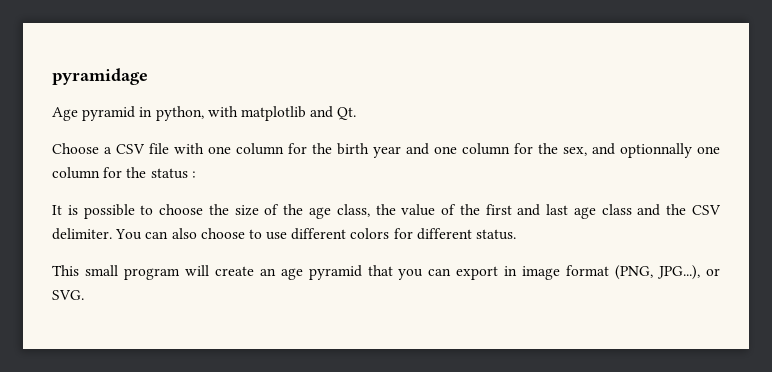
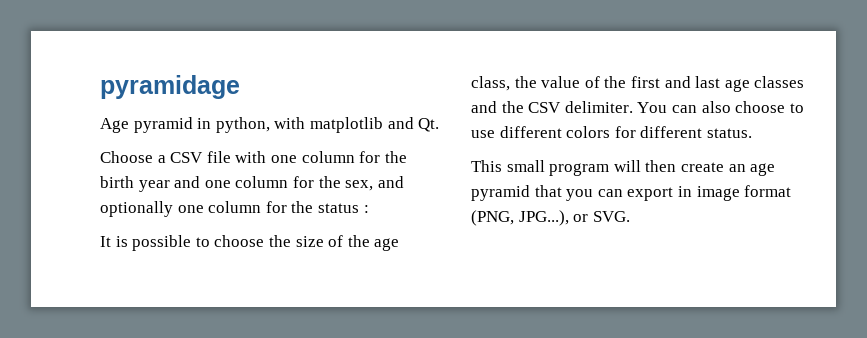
- Choose a CSV file with one column for the birth year and one column for the sex, and optionnally one column for the status :
+ Choose a CSV file with one column for the birth year and one column for the sex, and optionally one column for the status :
- It is possible to choose the size of the age class, the value of the first and last age class and the CSV delimiter.
+ It is possible to choose the size of the age class, the value of the first and last age classes and the CSV delimiter.
- This small program will create an age pyramid that you can export in image format (PNG, JPG...), or SVG.
+ This small program will then create an age pyramid that you can export in image format (PNG, JPG...), or SVG.

